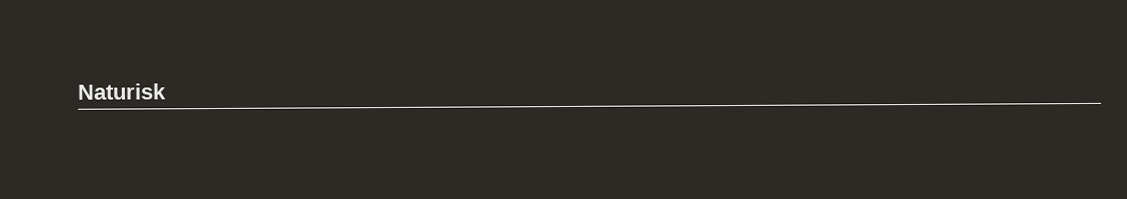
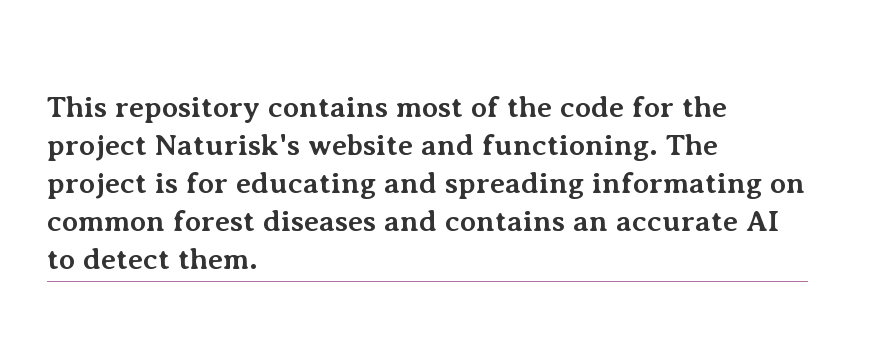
- Naturisk
+ This repository contains most of the code for the project Naturisk's website and functioning. The project is for educating and spreading informating on common forest diseases and contains an accurate AI to detect them.

